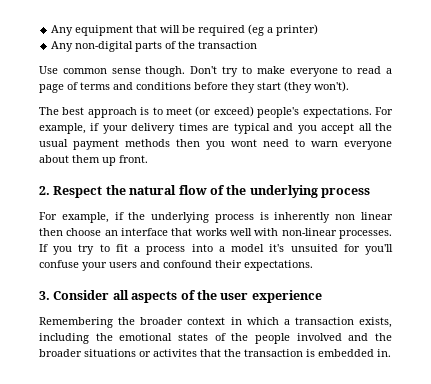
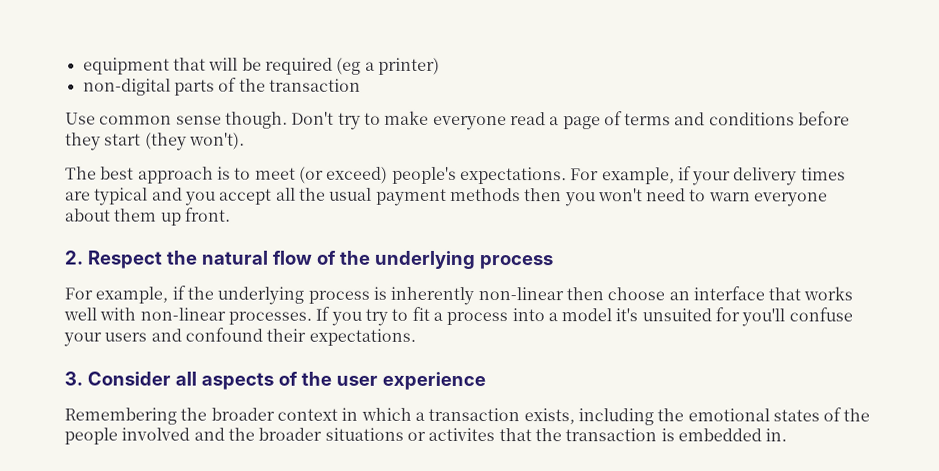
- Any equipment that will be required (eg a printer)
+ equipment that will be required (eg a printer)
- Any non-digital parts of the transaction
+ non-digital parts of the transaction
- Don't try to make everyone to read a page of terms and conditions before they start (they won't).
+ Don't try to make everyone read a page of terms and conditions before they start (they won't).
- For example, if your delivery times are typical and you accept all the usual payment methods then you wont need to warn everyone about them up front.
+ For example, if your delivery times are typical and you accept all the usual payment methods then you won't need to warn everyone about them up front.
- For example, if the underlying process is inherently non linear then choose an interface that works well with non-linear processes.
+ For example, if the underlying process is inherently non-linear then choose an interface that works well with non-linear processes.

